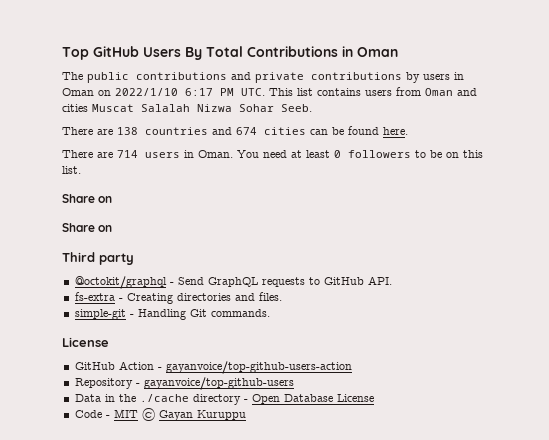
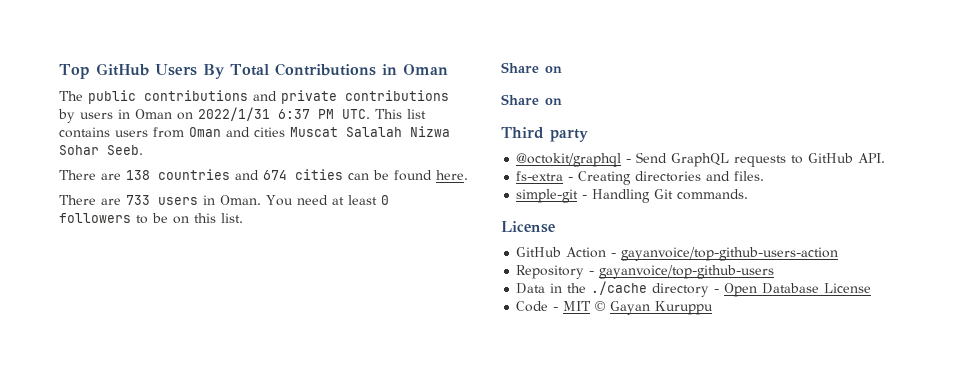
- The public contributions and private contributions by users in Oman on 2022/1/10 6:17 PM UTC. This list contains users from Oman and cities Muscat Salalah Nizwa Sohar Seeb.
+ The public contributions and private contributions by users in Oman on 2022/1/31 6:37 PM UTC. This list contains users from Oman and cities Muscat Salalah Nizwa Sohar Seeb.
- There are 714 users in Oman.
+ There are 733 users in Oman.

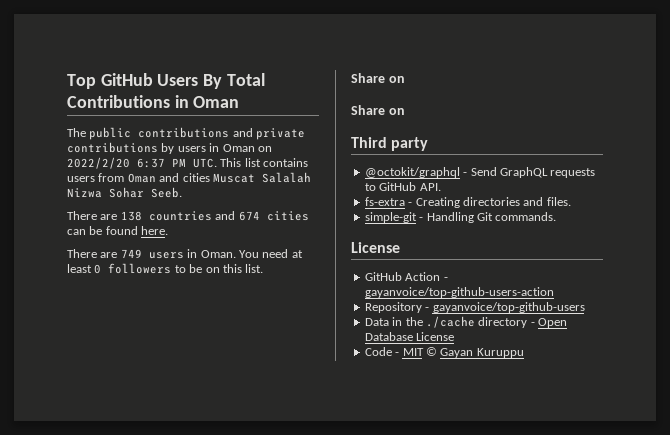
- The public contributions and private contributions by users in Oman on 2022/1/31 6:37 PM UTC. This list contains users from Oman and cities Muscat Salalah Nizwa Sohar Seeb.
+ The public contributions and private contributions by users in Oman on 2022/2/20 6:37 PM UTC. This list contains users from Oman and cities Muscat Salalah Nizwa Sohar Seeb.
- There are 733 users in Oman.
+ There are 749 users in Oman.

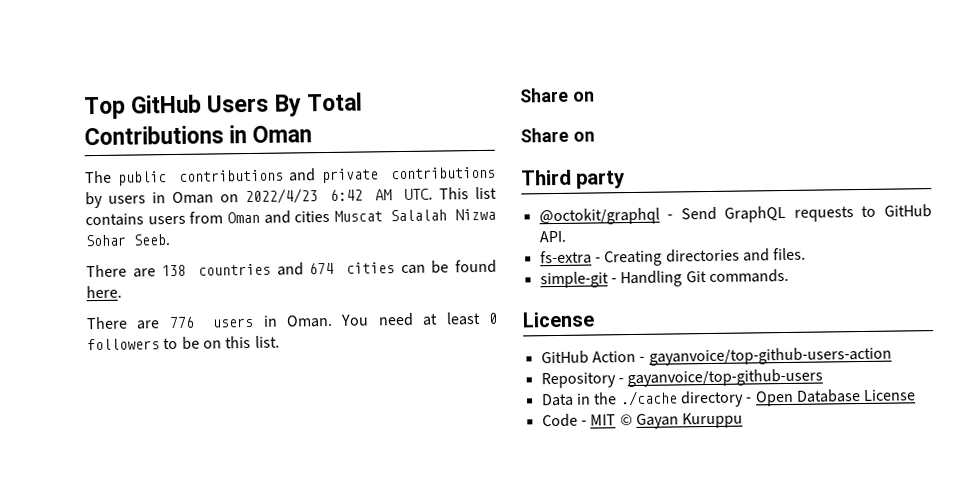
- The public contributions and private contributions by users in Oman on 2022/2/20 6:37 PM UTC. This list contains users from Oman and cities Muscat Salalah Nizwa Sohar Seeb.
+ The public contributions and private contributions by users in Oman on 2022/4/23 6:42 AM UTC. This list contains users from Oman and cities Muscat Salalah Nizwa Sohar Seeb.
- There are 749 users in Oman.
+ There are 776 users in Oman.

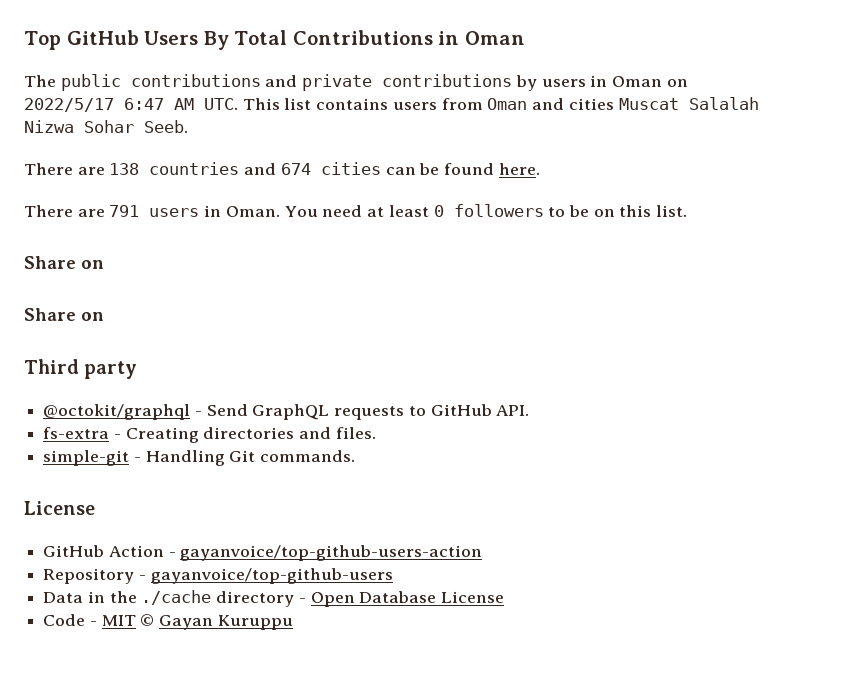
- The public contributions and private contributions by users in Oman on 2022/4/23 6:42 AM UTC. This list contains users from Oman and cities Muscat Salalah Nizwa Sohar Seeb.
+ The public contributions and private contributions by users in Oman on 2022/5/17 6:47 AM UTC. This list contains users from Oman and cities Muscat Salalah Nizwa Sohar Seeb.
- There are 776 users in Oman.
+ There are 791 users in Oman.

